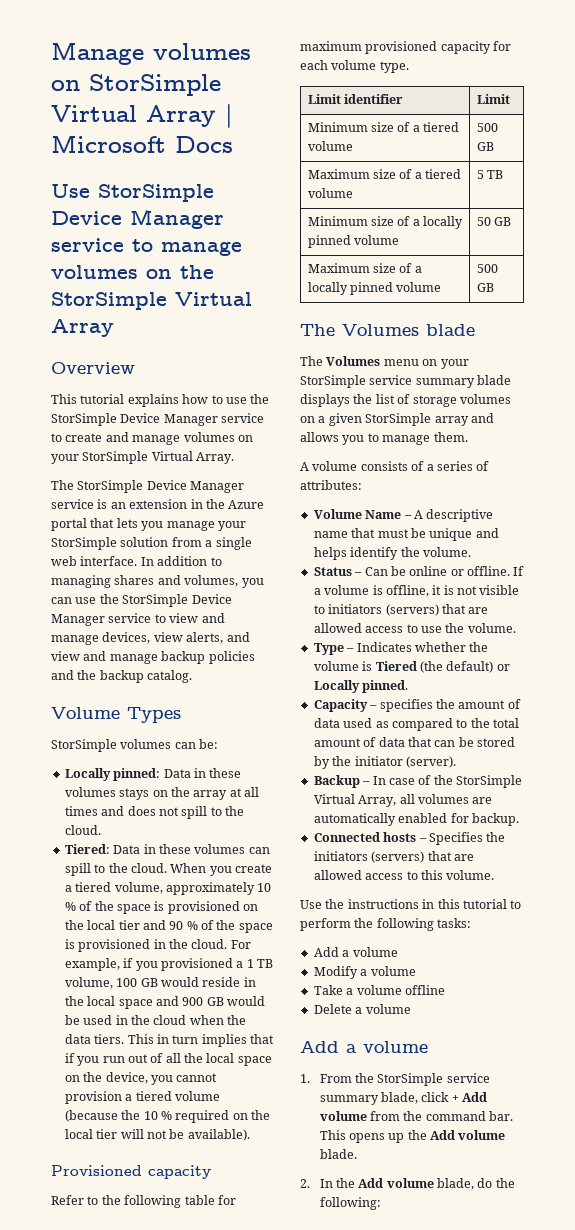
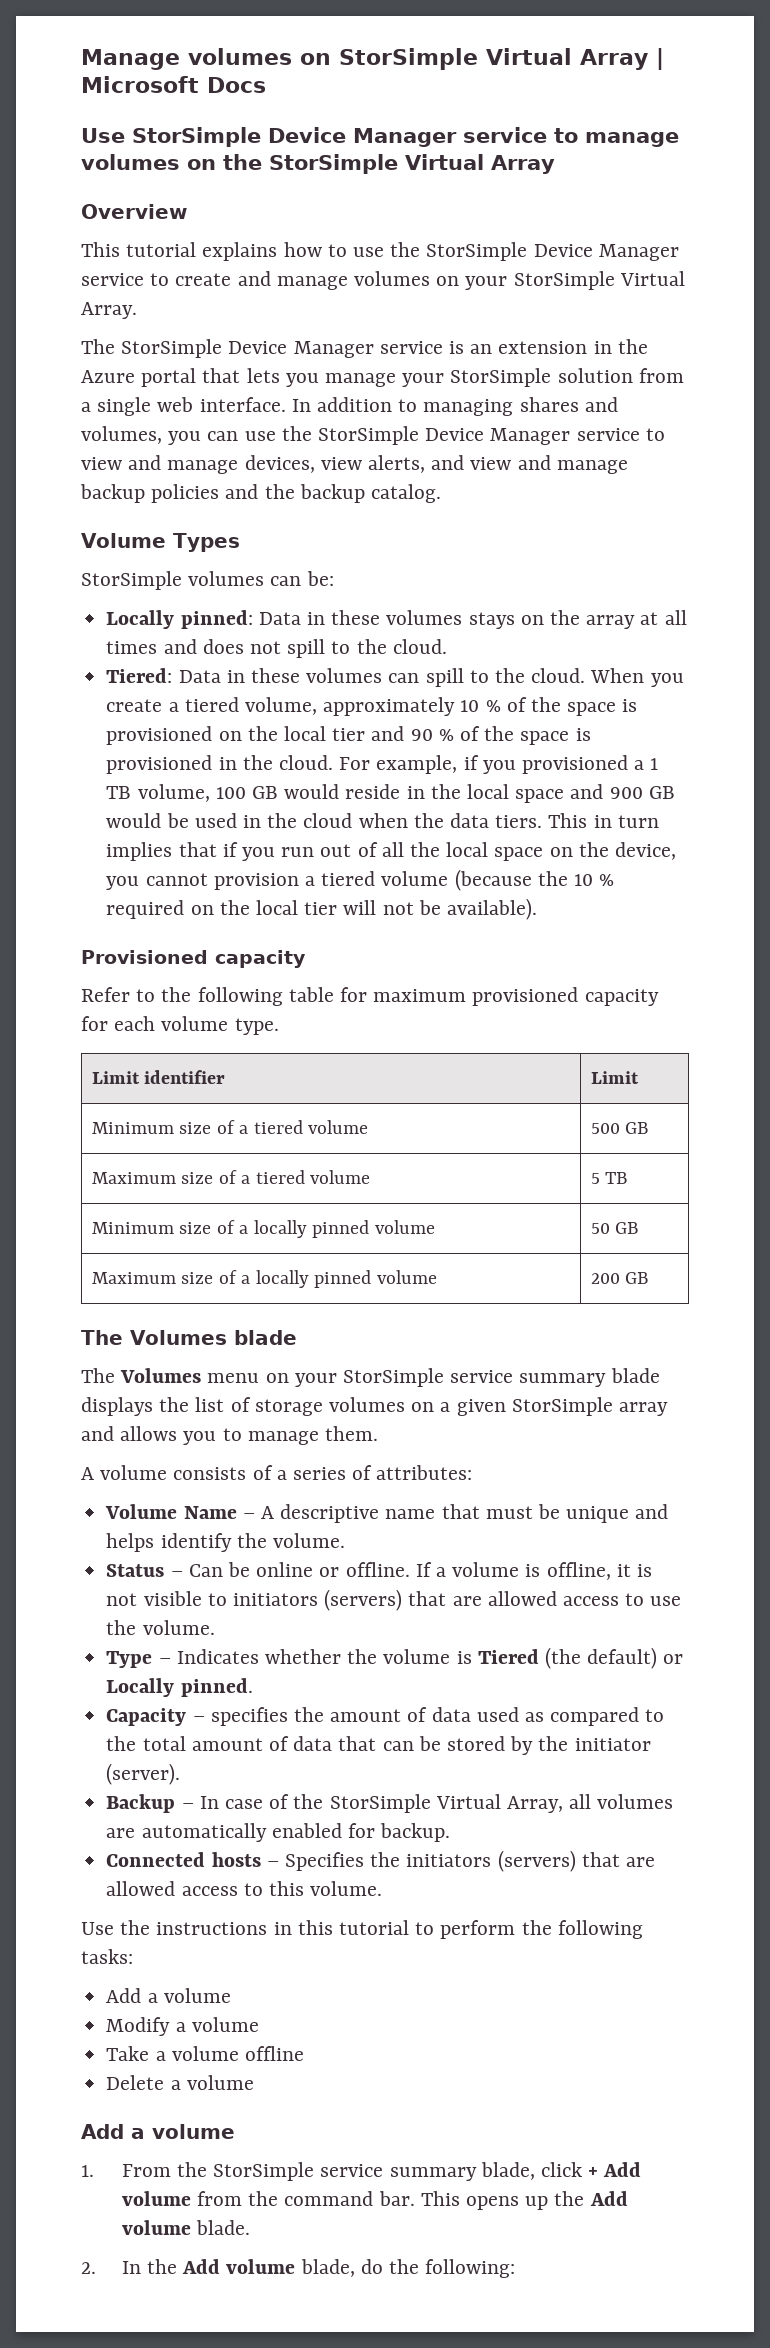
- Maximum size of a locally pinned volume | 500 GB
+ Maximum size of a locally pinned volume | 200 GB

